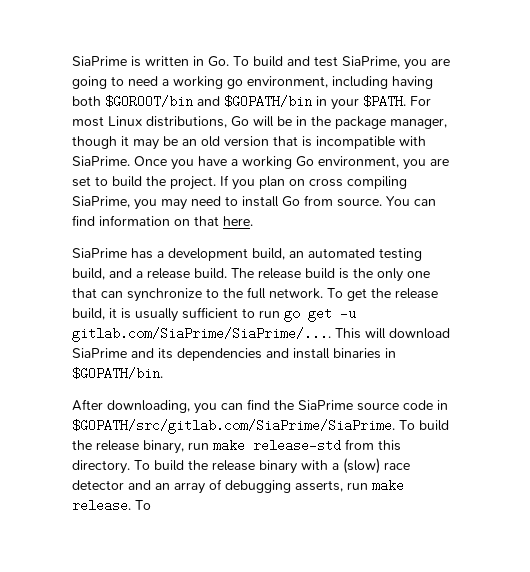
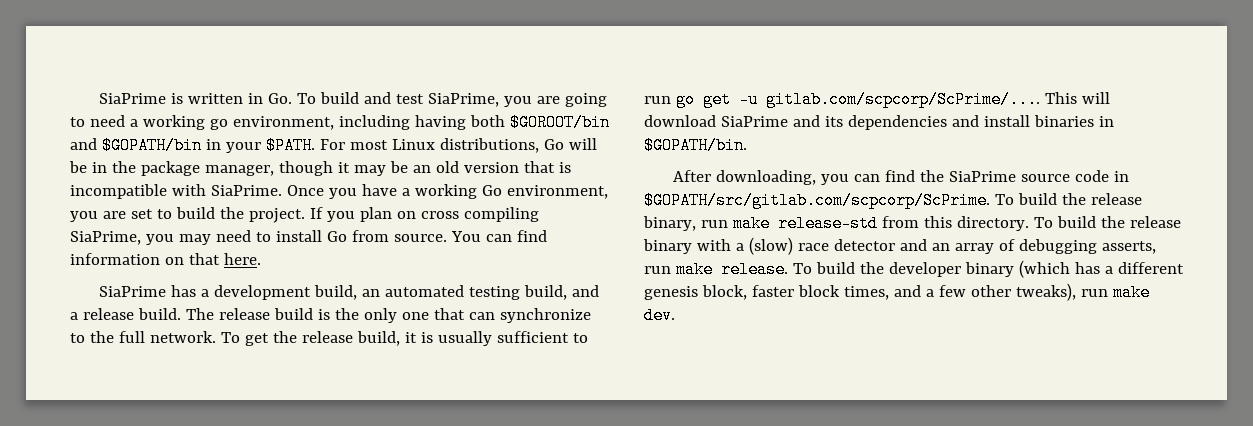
- To get the release build, it is usually sufficient to run go get -u gitlab.com/SiaPrime/SiaPrime/....
+ To get the release build, it is usually sufficient to run go get -u gitlab.com/scpcorp/ScPrime/....
- After downloading, you can find the SiaPrime source code in $GOPATH/src/gitlab.com/SiaPrime/SiaPrime. To build the release binary, run make release-std from this directory.
+ After downloading, you can find the SiaPrime source code in $GOPATH/src/gitlab.com/scpcorp/ScPrime. To build the release binary, run make release-std from this directory.
- To build the release binary with a (slow) race detector and an array of debugging asserts, run make release. To
+ To build the release binary with a (slow) race detector and an array of debugging asserts, run make release. To build the developer binary (which has a different genesis block, faster block times, and a few other tweaks), run make dev.

